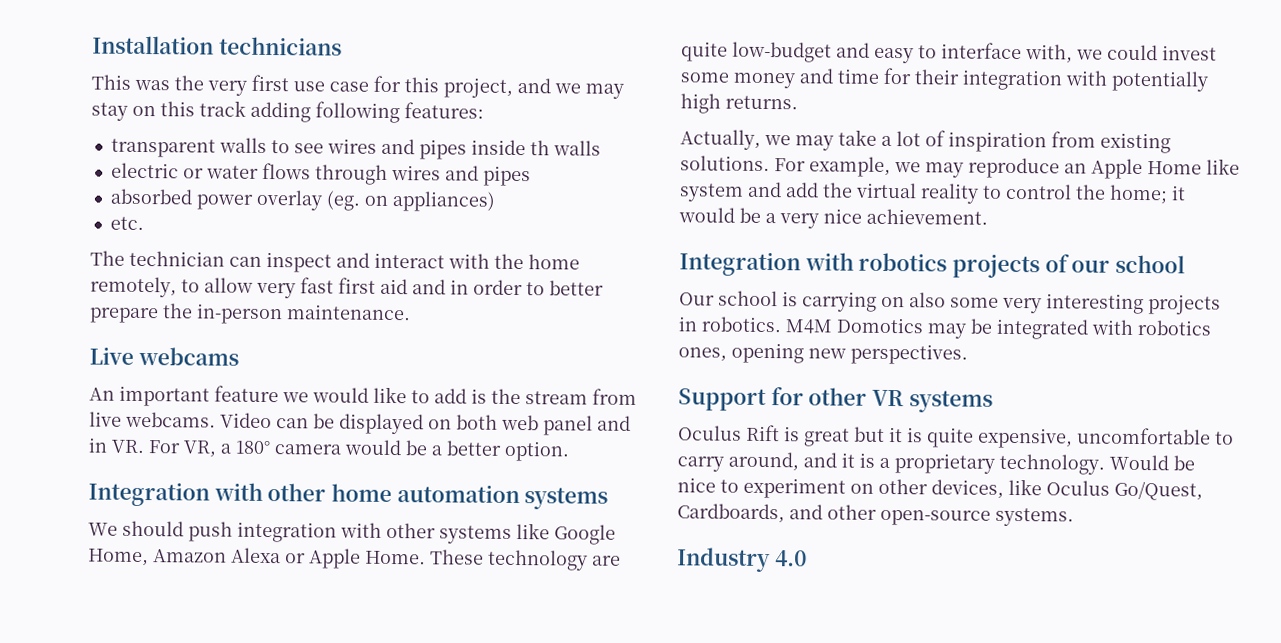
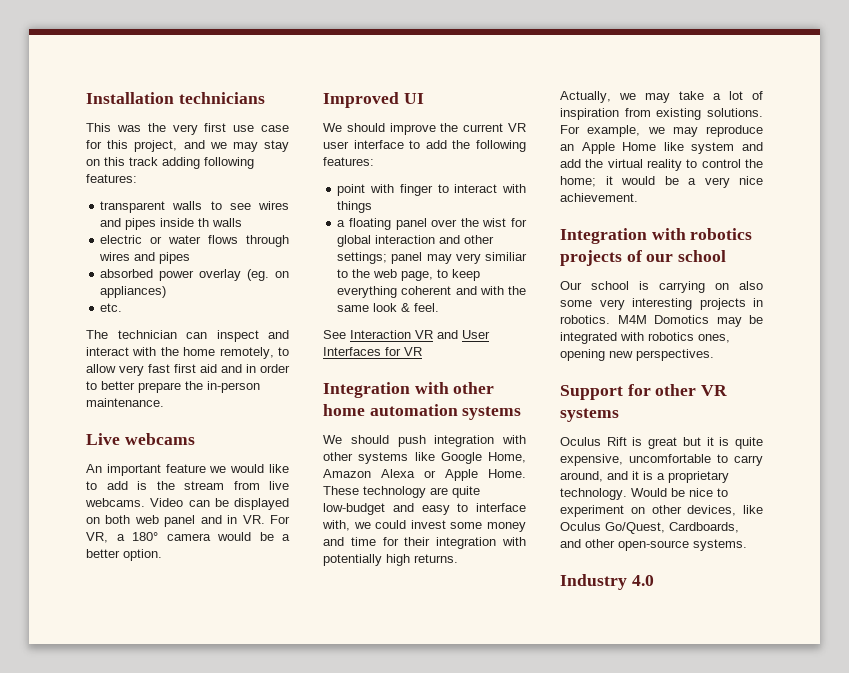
+ Improved UI
+ We should improve the current VR user interface to add the following features:
+ point with finger to interact with things
+ a floating panel over the wist for global interaction and other settings; panel may very similiar to the web page, to keep everything coherent and with the same look & feel.
+ See Interaction VR and User Interfaces for VR

